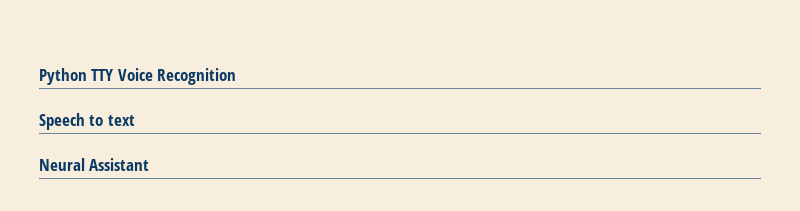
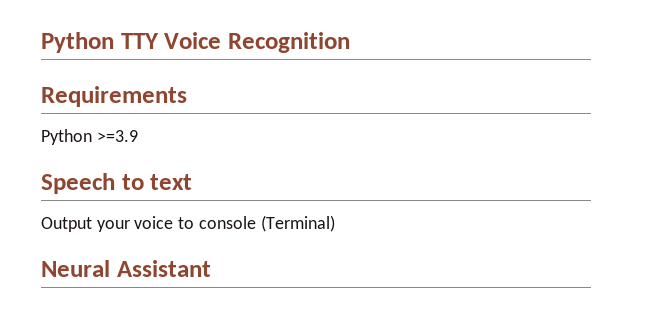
+ Requirements
+ Python >=3.9
+ Output your voice to console (Terminal)

